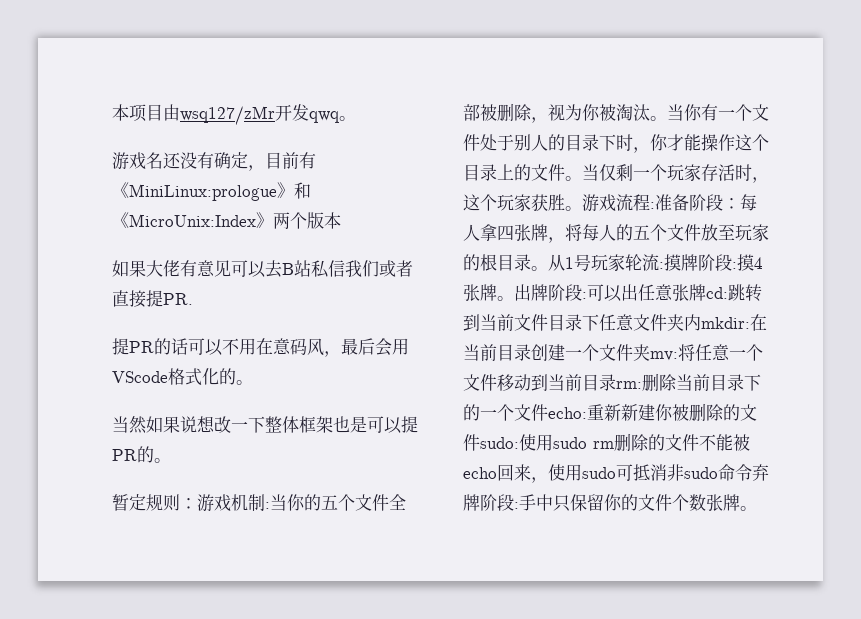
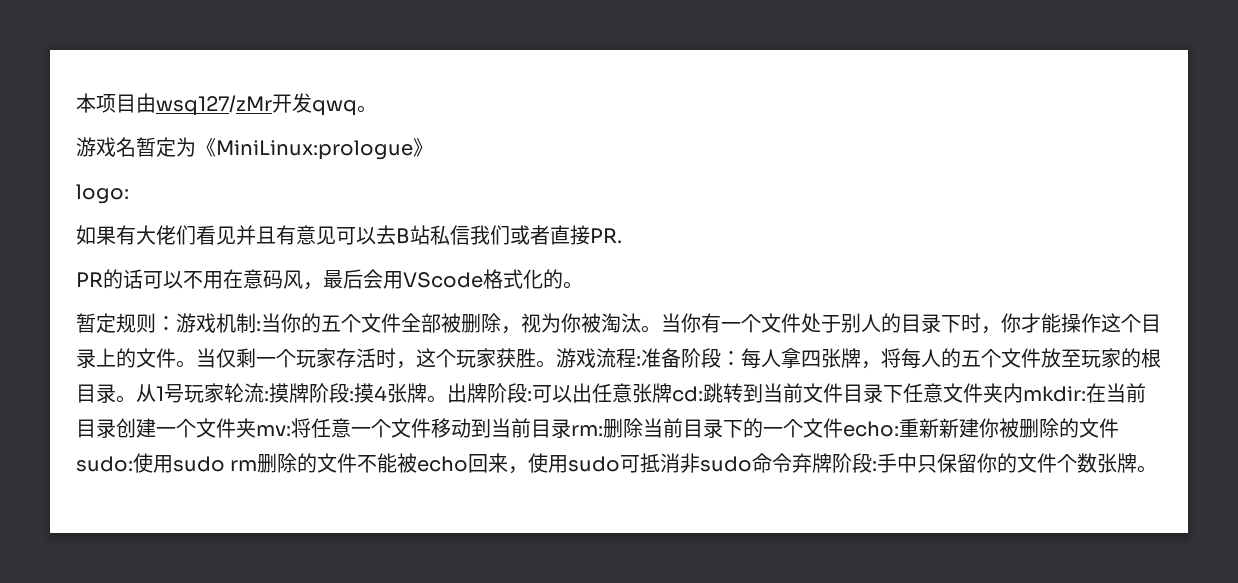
- 游戏名还没有确定，目前有《MiniLinux:prologue》和《MicroUnix:Index》两个版本
- 如果大佬有意见可以去B站私信我们或者直接提PR.
+ 游戏名暂定为《MiniLinux:prologue》
+ logo:
+ 如果有大佬们看见并且有意见可以去B站私信我们或者直接PR.
- 提PR的话可以不用在意码风，最后会用VScode格式化的。
+ PR的话可以不用在意码风，最后会用VScode格式化的。
- 当然如果说想改一下整体框架也是可以提PR的。

